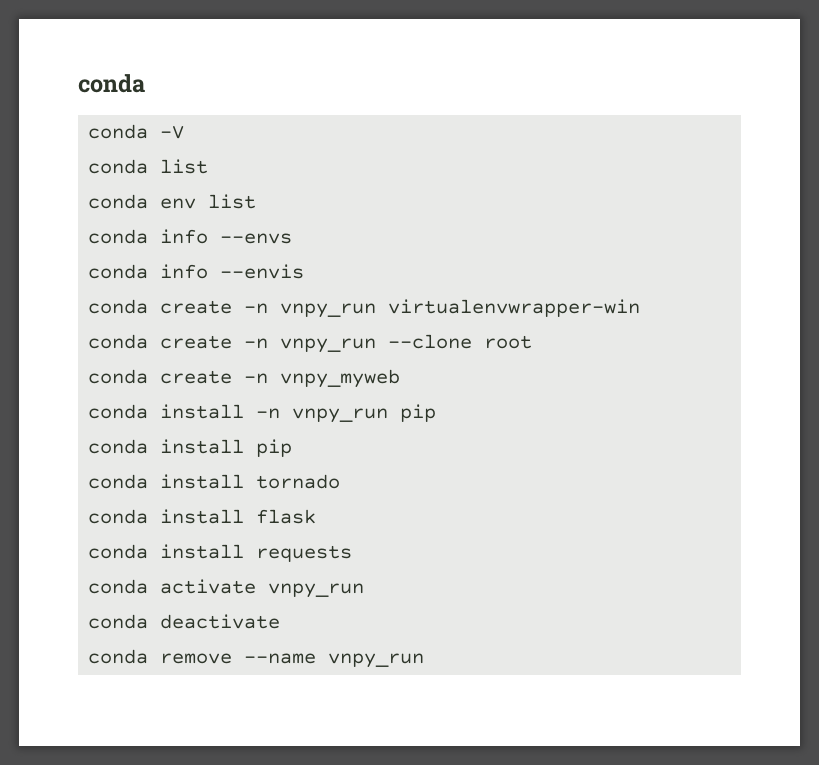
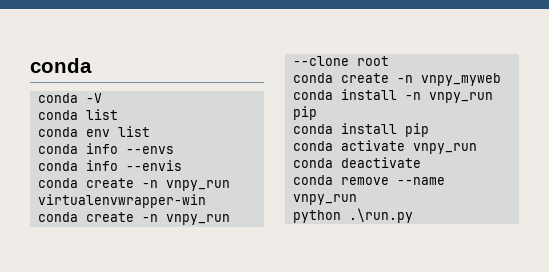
- conda install tornado
- conda install flask
- conda install requests
+ python .\run.py

